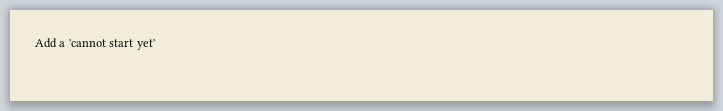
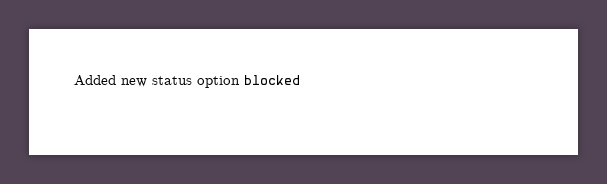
- Add a 'cannot start yet'
+ Added new status option blocked

